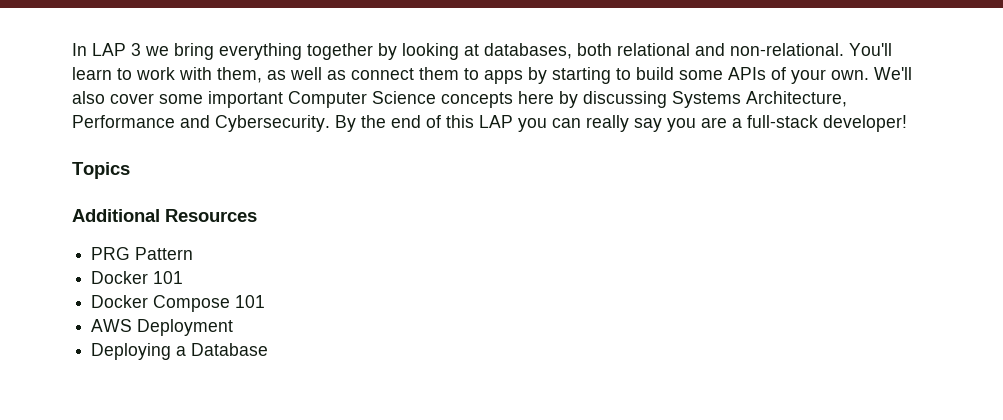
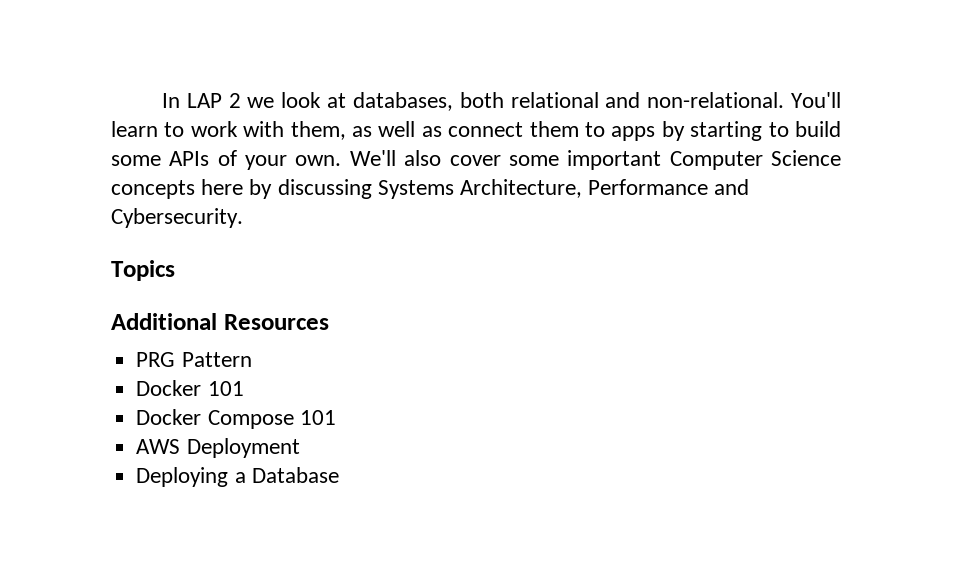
- In LAP 3 we bring everything together by looking at databases, both relational and non-relational.
+ In LAP 2 we look at databases, both relational and non-relational.
- By the end of this LAP you can really say you are a full-stack developer!

